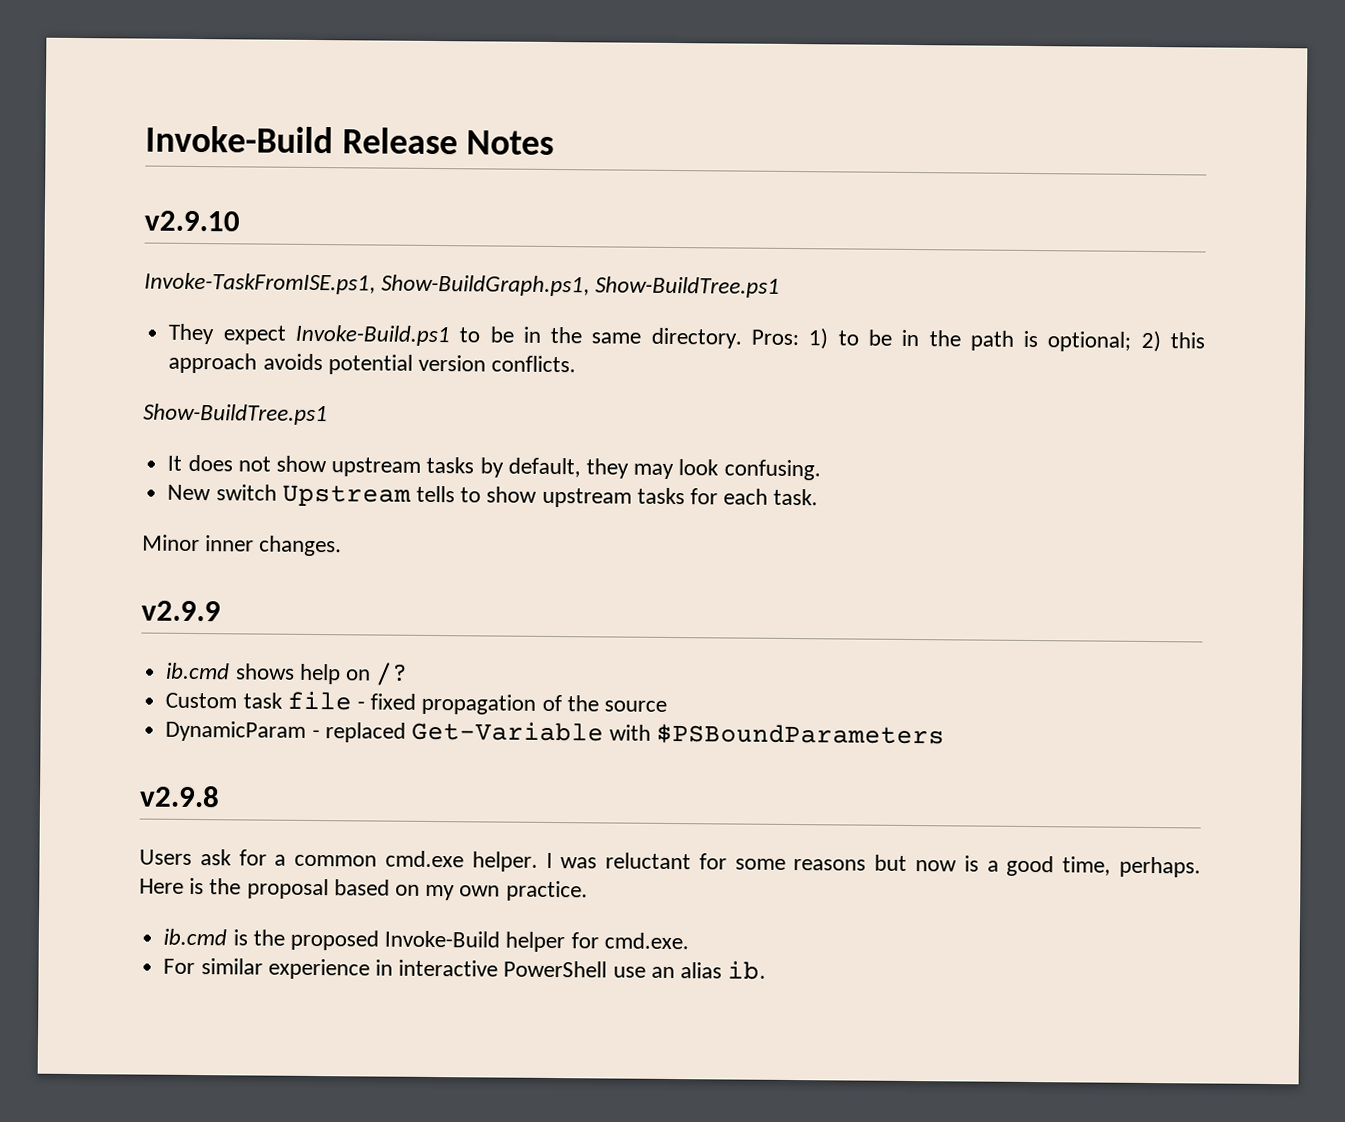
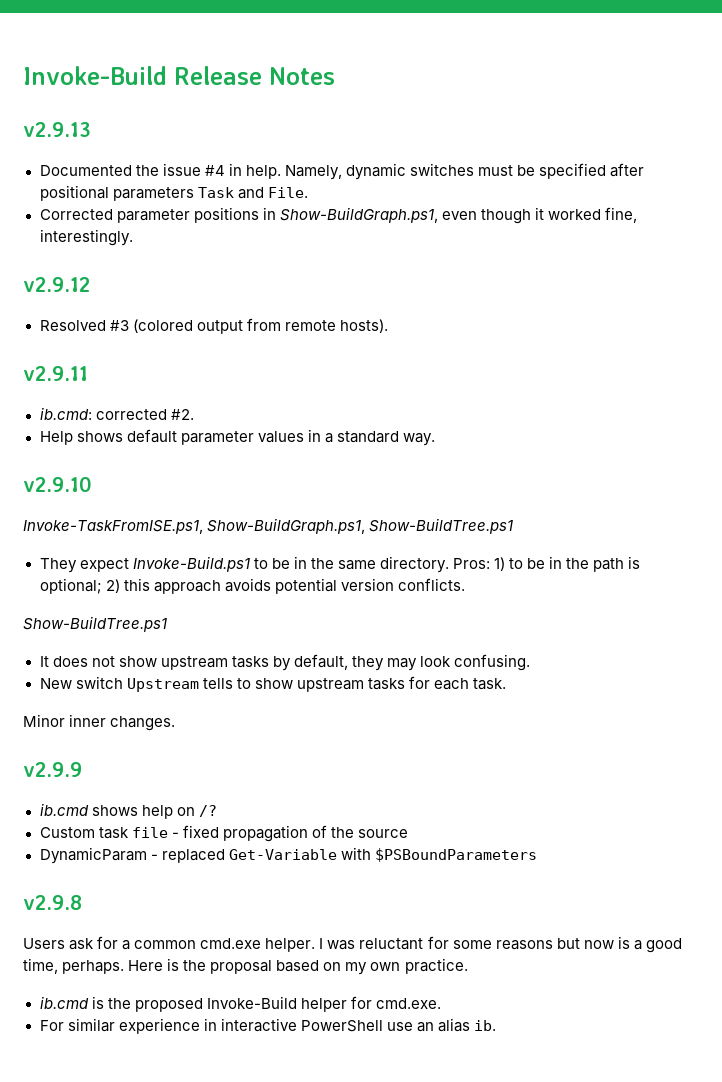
+ v2.9.13
+ Documented the issue #4 in help. Namely, dynamic switches must be specified after positional parameters Task and File.
+ Corrected parameter positions in Show-BuildGraph.ps1, even though it worked fine, interestingly.
+ v2.9.12
+ Resolved #3 (colored output from remote hosts).
+ v2.9.11
+ ib.cmd: corrected #2.
+ Help shows default parameter values in a standard way.

